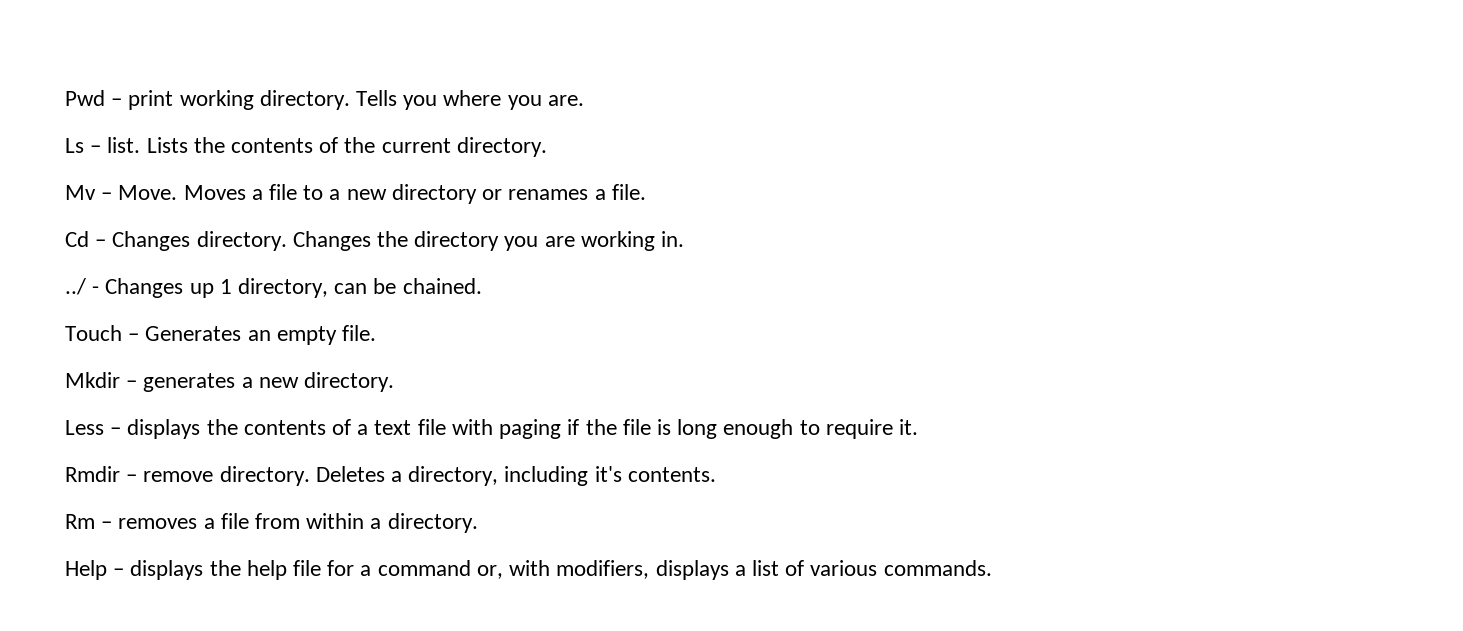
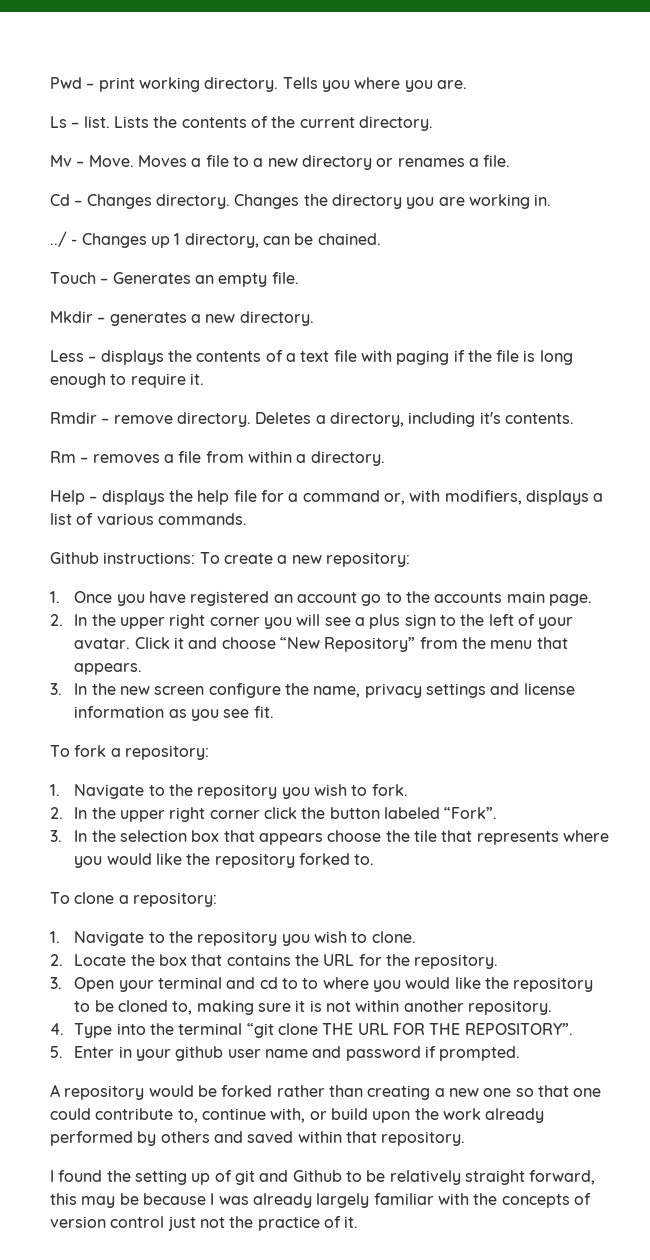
+ Github instructions: To create a new repository:
+ 1. Once you have registered an account go to the accounts main page.
+ 2. In the upper right corner you will see a plus sign to the left of your avatar. Click it and choose “New Repository” from the menu that appears.
+ 3. In the new screen configure the name, privacy settings and license information as you see fit.
+ To fork a repository:
+ 1. Navigate to the repository you wish to fork.
+ 2. In the upper right corner click the button labeled “Fork”.
+ 3. In the selection box that appears choose the tile that represents where you would like the repository forked to.
+ To clone a repository:
+ 1. Navigate to the repository you wish to clone.
+ 2. Locate the box that contains the URL for the repository.
+ 3. Open your terminal and cd to to where you would like the repository to be cloned to, making sure it is not within another repository.
+ 4. Type into the terminal “git clone THE URL FOR THE REPOSITORY”.
+ 5. Enter in your github user name and password if prompted.
+ A repository would be forked rather than creating a new one so that one could contribute to, continue with, or build upon the work already performed by others and saved within that repository.
+ I found the setting up of git and Github to be relatively straight forward, this may be because I was already largely familiar with the concepts of version control just not the practice of it.

